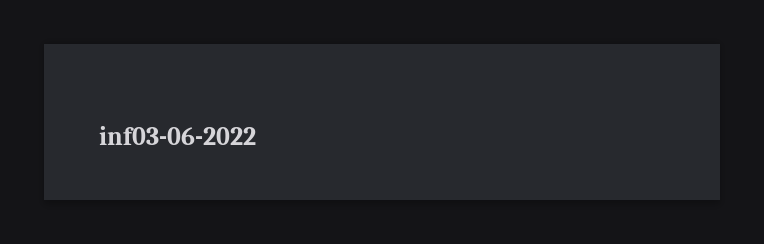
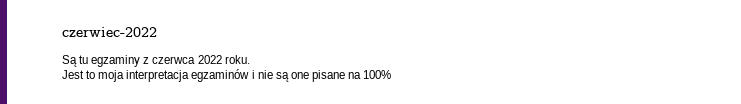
- inf03-06-2022
+ czerwiec-2022
+ Są tu egzaminy z czerwca 2022 roku.
+ Jest to moja interpretacja egzaminów i nie są one pisane na 100%

